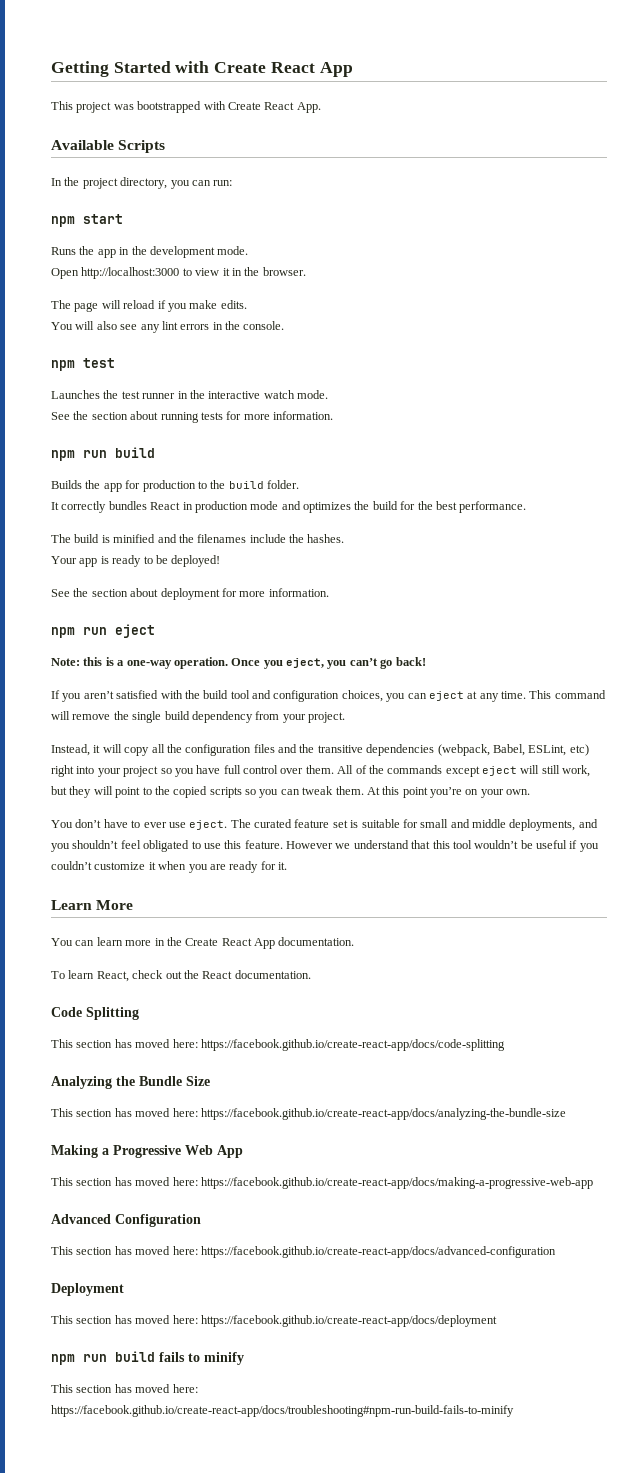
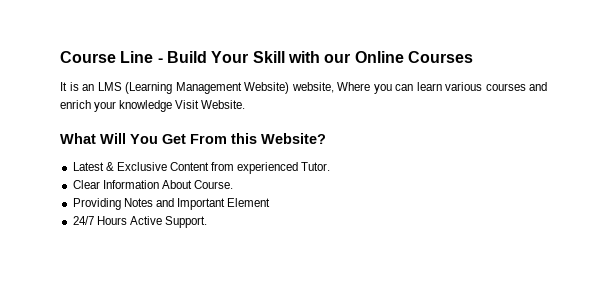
- Getting Started with Create React App
- This project was bootstrapped with Create React App.
- Available Scripts
- In the project directory, you can run:
- npm start
- Runs the app in the development mode.
- Open http://localhost:3000 to view it in the browser.
- The page will reload if you make edits.
- You will also see any lint errors in the console.
- npm test
- Launches the test runner in the interactive watch mode.
- See the section about running tests for more information.
- npm run build
- Builds the app for production to the build folder.
- It correctly bundles React in production mode and optimizes the build for the best performance.
- The build is minified and the filenames include the hashes.
- Your app is ready to be deployed!
- See the section about deployment for more information.
- npm run eject
- Note: this is a one-way operation. Once you eject, you can’t go back!
- If you aren’t satisfied with the build tool and configuration choices, you can eject at any time. This command will remove the single build dependency from your project.
- Instead, it will copy all the configuration files and the transitive dependencies (webpack, Babel, ESLint, etc) right into your project so you have full control over them. All of the commands except eject will still work, but they will point to the copied scripts so you can tweak them. At this point you’re on your own.
- You don’t have to ever use eject. The curated feature set is suitable for small and middle deployments, and you shouldn’t feel obligated to use this feature. However we understand that this tool wouldn’t be useful if you couldn’t customize it when you are ready for it.
- Learn More
- You can learn more in the Create React App documentation.
- To learn React, check out the React documentation.
- Code Splitting
- This section has moved here: https://facebook.github.io/create-react-app/docs/code-splitting
- Analyzing the Bundle Size
- This section has moved here: https://facebook.github.io/create-react-app/docs/analyzing-the-bundle-size
- Making a Progressive Web App
- This section has moved here: https://facebook.github.io/create-react-app/docs/making-a-progressive-web-app
- Advanced Configuration
- This section has moved here: https://facebook.github.io/create-react-app/docs/advanced-configuration
- Deployment
- This section has moved here: https://facebook.github.io/create-react-app/docs/deployment
- npm run build fails to minify
- This section has moved here: https://facebook.github.io/create-react-app/docs/troubleshooting#npm-run-build-fails-to-minify
+ Course Line - Build Your Skill with our Online Courses
+ It is an LMS (Learning Management Website) website, Where you can learn various courses and enrich your knowledge Visit Website.
+ What Will You Get From this Website?
+ Latest & Exclusive Content from experienced Tutor.
+ Clear Information About Course.
+ Providing Notes and Important Element
+ 24/7 Hours Active Support.

